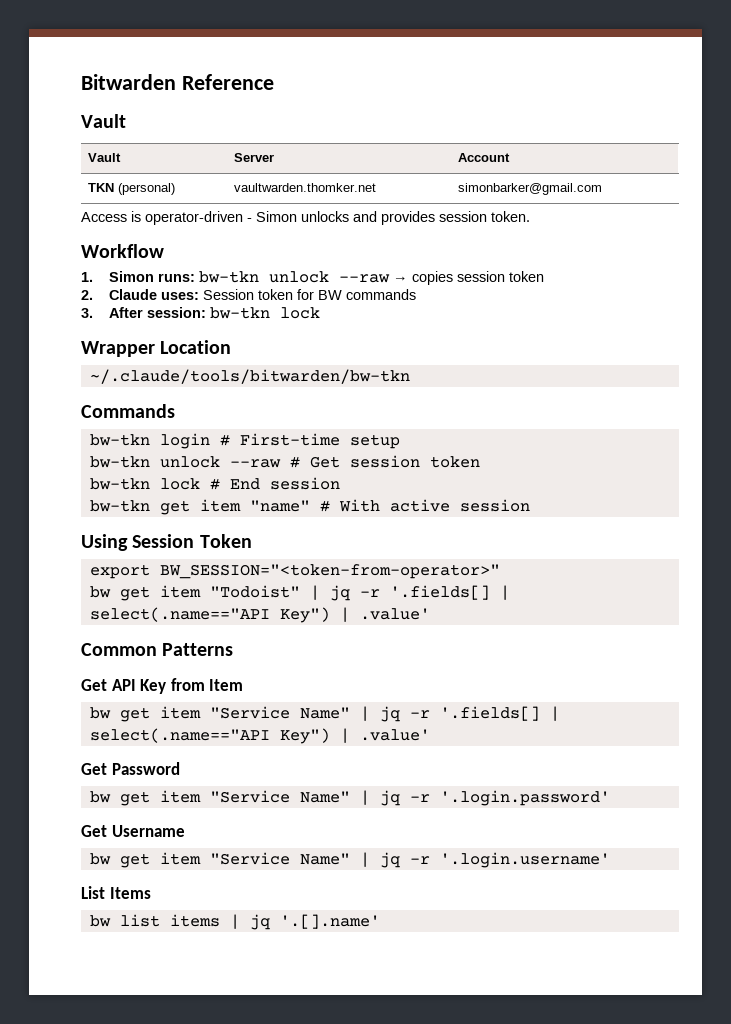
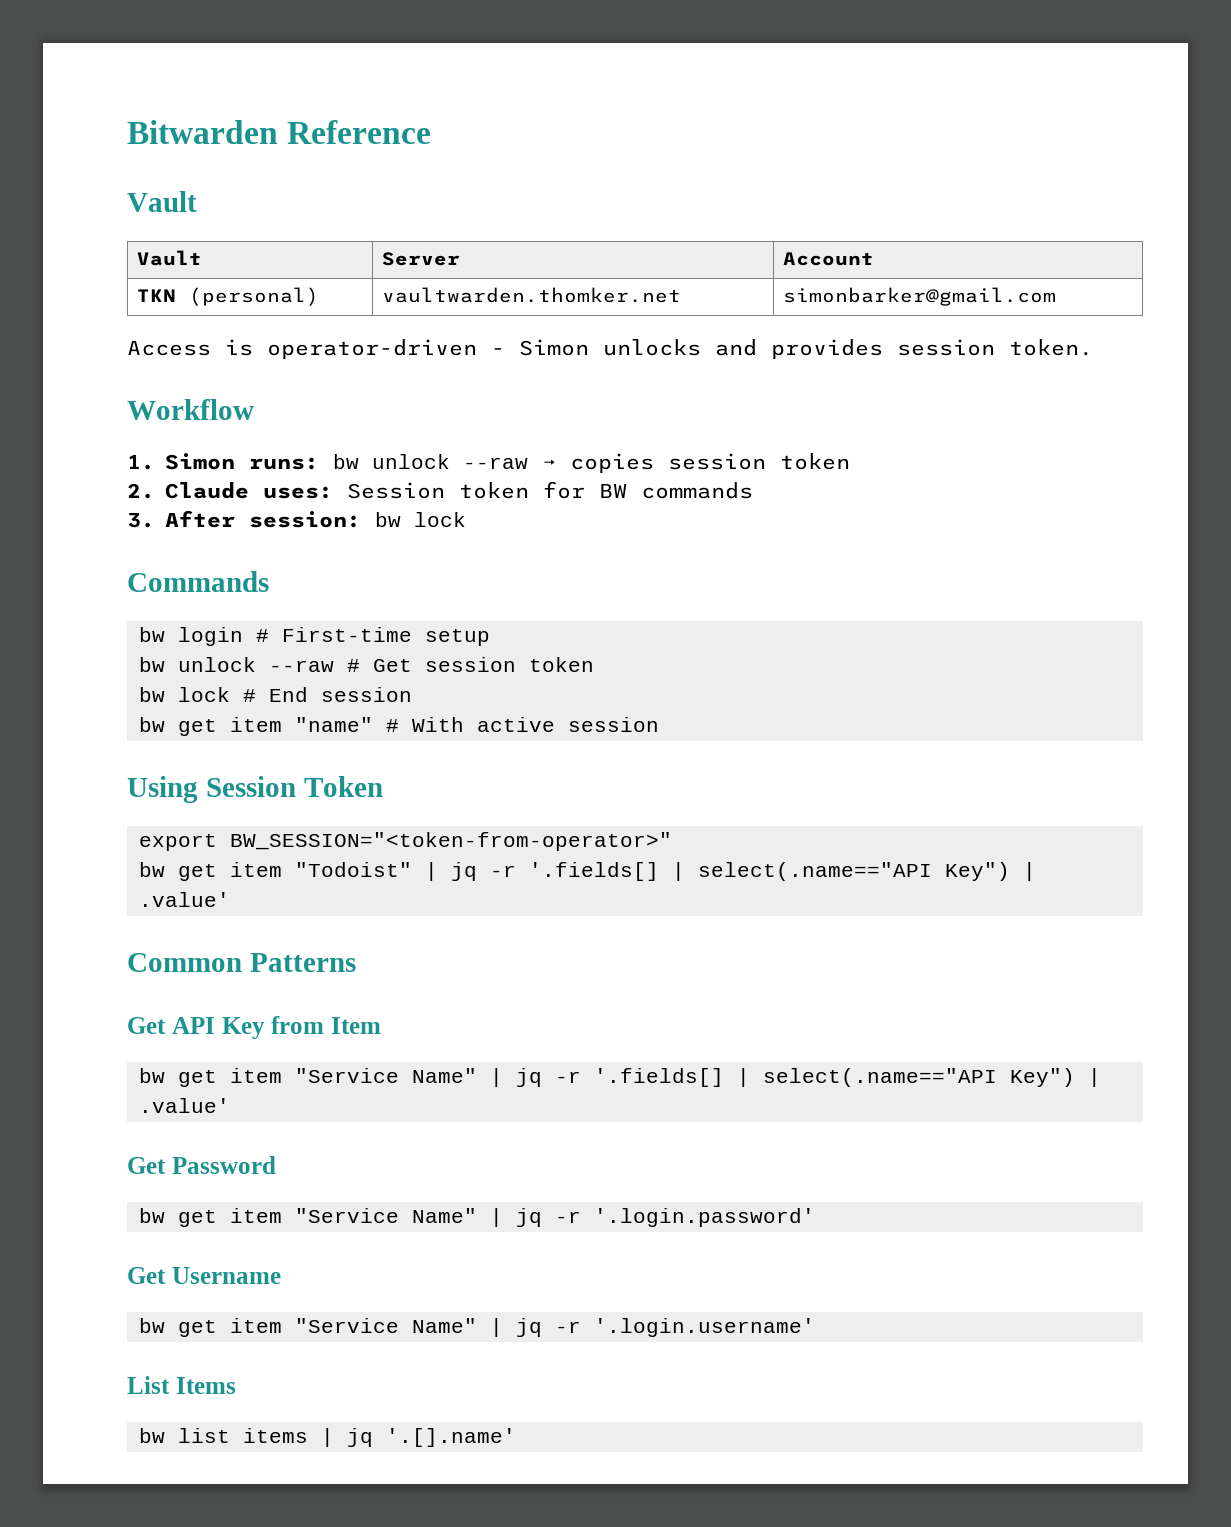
- 1. Simon runs: bw-tkn unlock --raw → copies session token
+ 1. Simon runs: bw unlock --raw → copies session token
- 3. After session: bw-tkn lock
- Wrapper Location
- ~/.claude/tools/bitwarden/bw-tkn
+ 3. After session: bw lock
- bw-tkn login # First-time setup
+ bw login # First-time setup
- bw-tkn unlock --raw # Get session token
+ bw unlock --raw # Get session token
- bw-tkn lock # End session
+ bw lock # End session
- bw-tkn get item "name" # With active session
+ bw get item "name" # With active session

